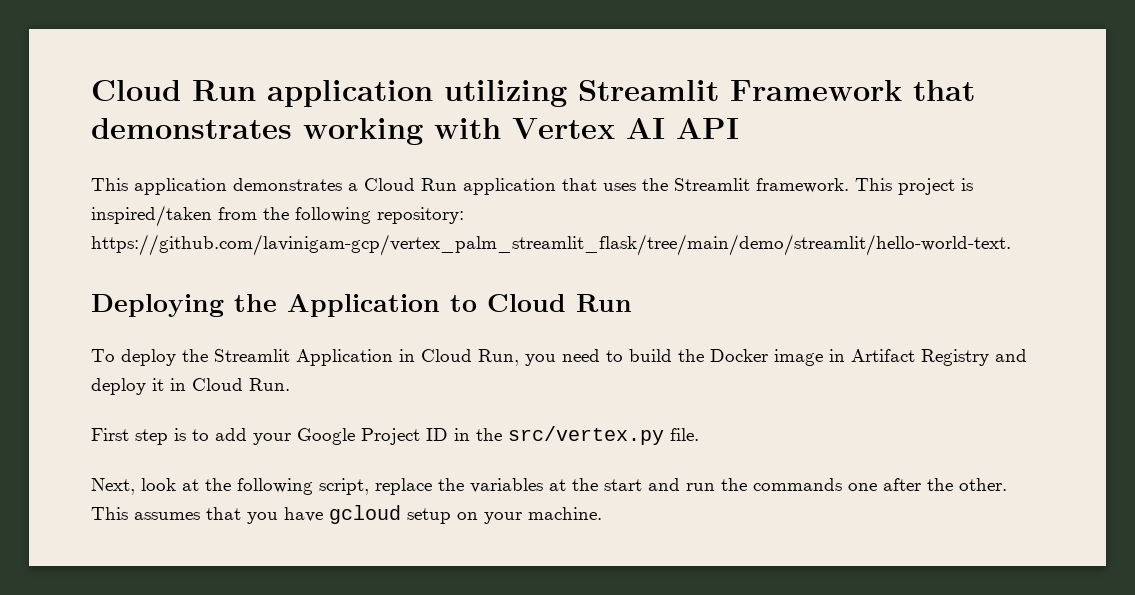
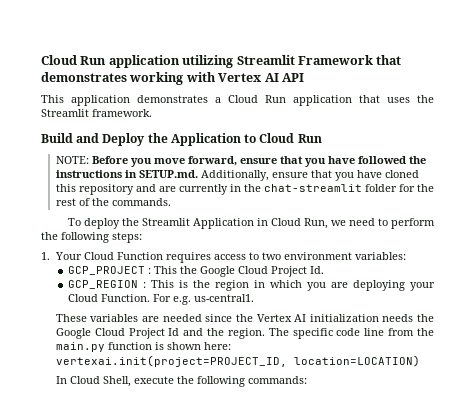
- This application demonstrates a Cloud Run application that uses the Streamlit framework. This project is inspired/taken from the following repository: https://github.com/lavinigam-gcp/vertex_palm_streamlit_flask/tree/main/demo/streamlit/hello-world-text.
- Deploying the Application to Cloud Run
+ This application demonstrates a Cloud Run application that uses the Streamlit framework.
+ Build and Deploy the Application to Cloud Run
+ NOTE: Before you move forward, ensure that you have followed the instructions in SETUP.md. Additionally, ensure that you have cloned this repository and are currently in the chat-streamlit folder for the rest of the commands.
- To deploy the Streamlit Application in Cloud Run, you need to build the Docker image in Artifact Registry and deploy it in Cloud Run.
- First step is to add your Google Project ID in the src/vertex.py file.
- Next, look at the following script, replace the variables at the start and run the commands one after the other. This assumes that you have gcloud setup on your machine.
+ To deploy the Streamlit Application in Cloud Run, we need to perform the following steps:
+ 1. Your Cloud Function requires access to two environment variables:
+ GCP_PROJECT : This the Google Cloud Project Id.
+ GCP_REGION : This is the region in which you are deploying your Cloud Function. For e.g. us-central1.
+ These variables are needed since the Vertex AI initialization needs the Google Cloud Project Id and the region. The specific code line from the main.py function is shown here: vertexai.init(project=PROJECT_ID, location=LOCATION)
+ In Cloud Shell, execute the following commands:

